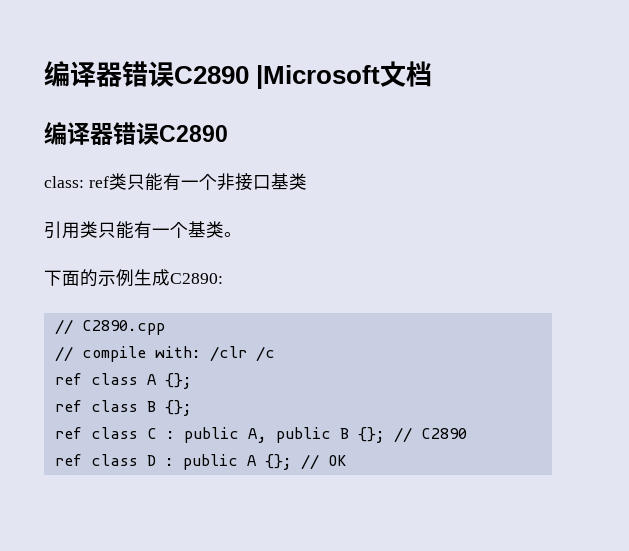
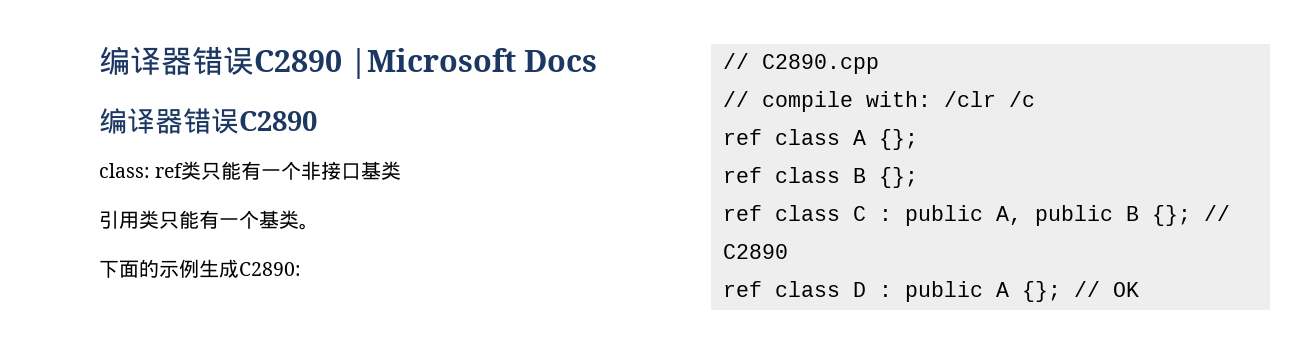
- 编译器错误C2890 |Microsoft文档
+ 编译器错误C2890 |Microsoft Docs

